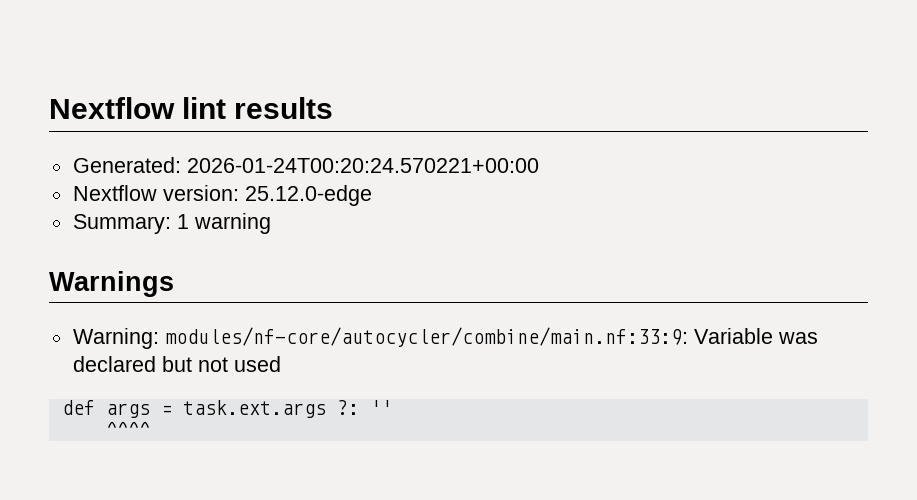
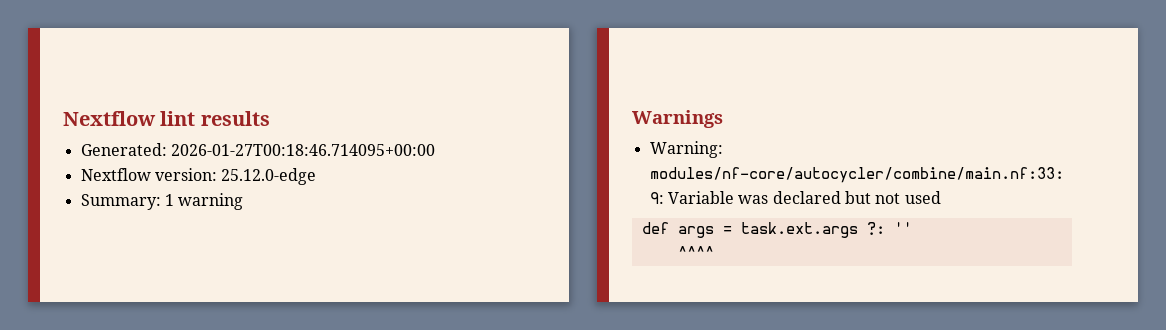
- Generated: 2026-01-24T00:20:24.570221+00:00
+ Generated: 2026-01-27T00:18:46.714095+00:00

